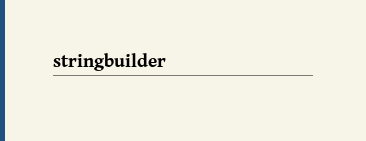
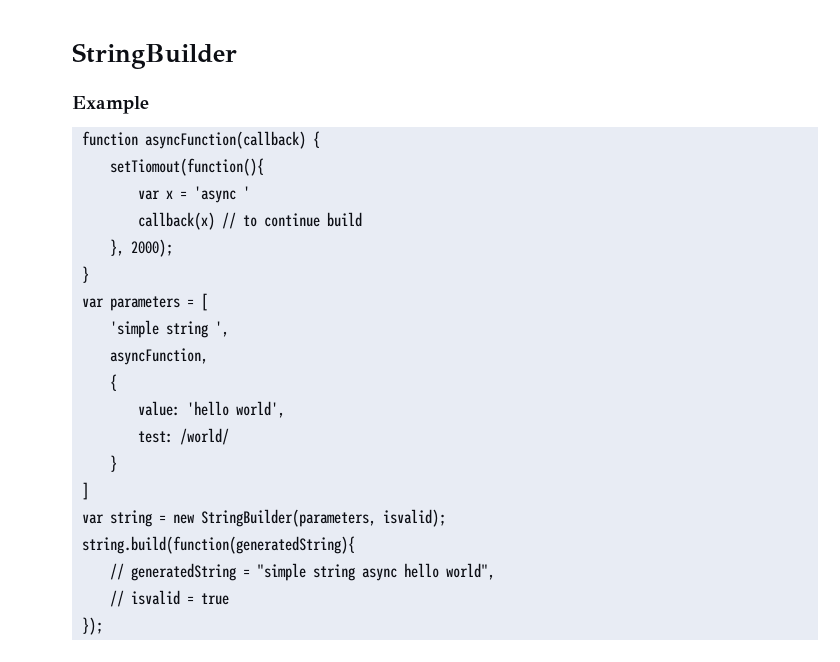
- stringbuilder
+ StringBuilder
+ Example
+ function asyncFunction(callback) {
+ setTiomout(function(){
+ var x = 'async '
+ callback(x) // to continue build
+ }, 2000);
+ }
+ var parameters = [
+ 'simple string ',
+ asyncFunction,
+ {
+ value: 'hello world',
+ test: /world/
+ }
+ ]
+ var string = new StringBuilder(parameters, isvalid);
+ string.build(function(generatedString){
+ // generatedString = "simple string async hello world",
+ // isvalid = true
+ });

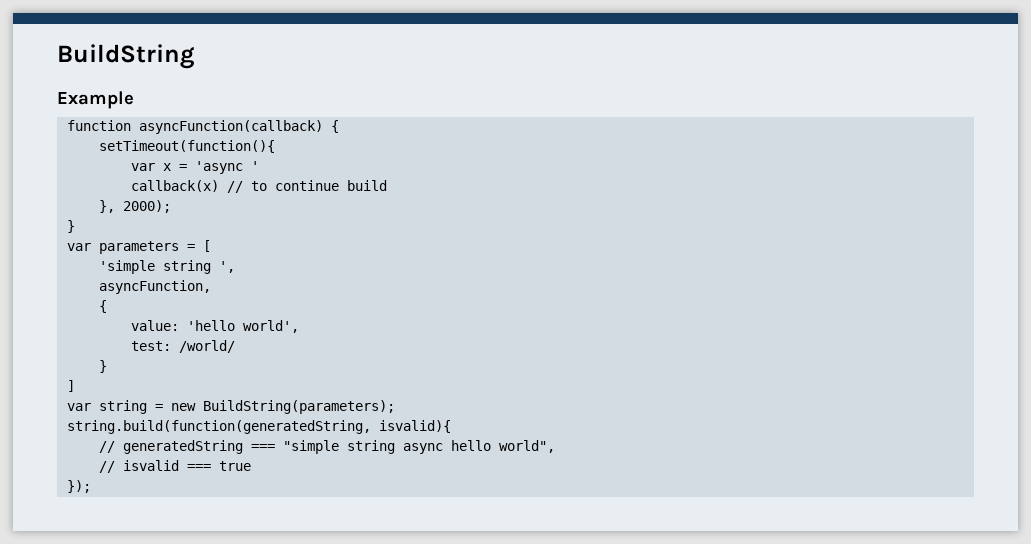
- StringBuilder
+ BuildString
- setTiomout(function(){
+ setTimeout(function(){
- var string = new StringBuilder(parameters, isvalid);
- string.build(function(generatedString){
+ var string = new BuildString(parameters);
+ string.build(function(generatedString, isvalid){
- // generatedString = "simple string async hello world",
+ // generatedString === "simple string async hello world",
- // isvalid = true
+ // isvalid === true

